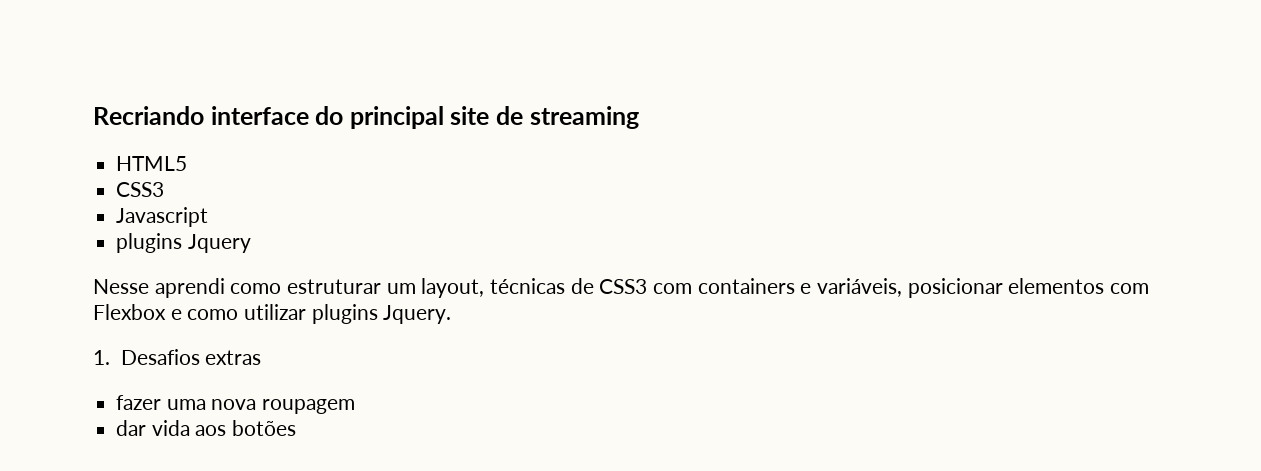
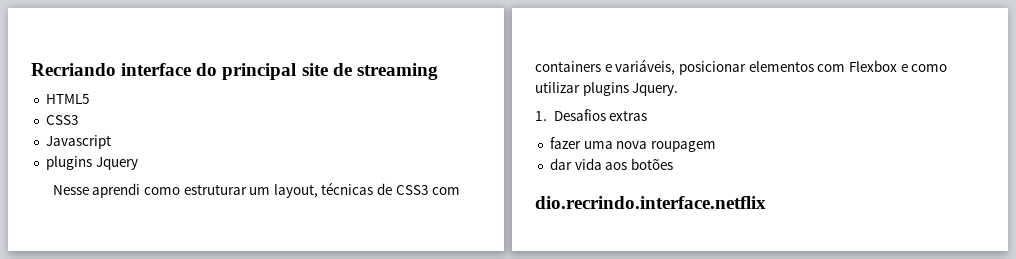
+ dio.recrindo.interface.netflix

